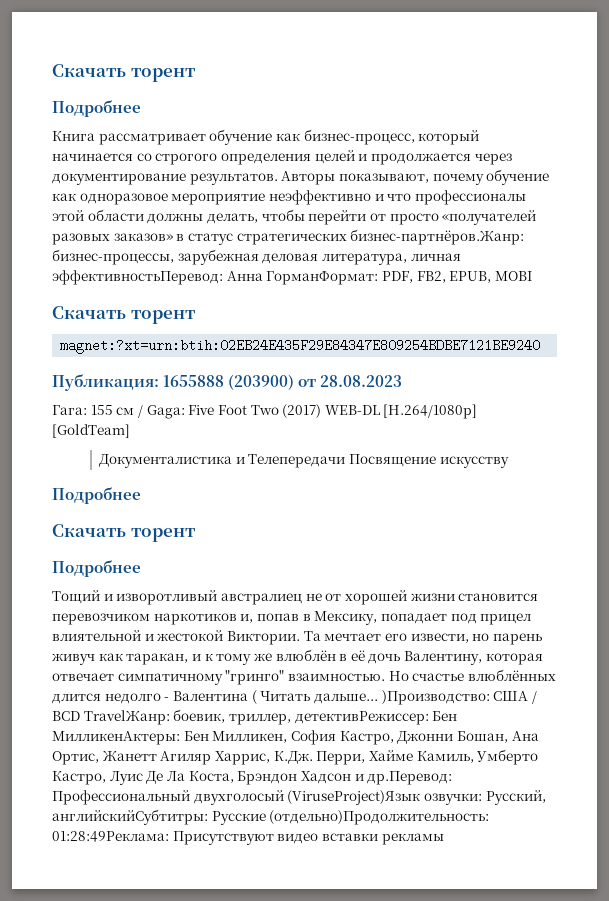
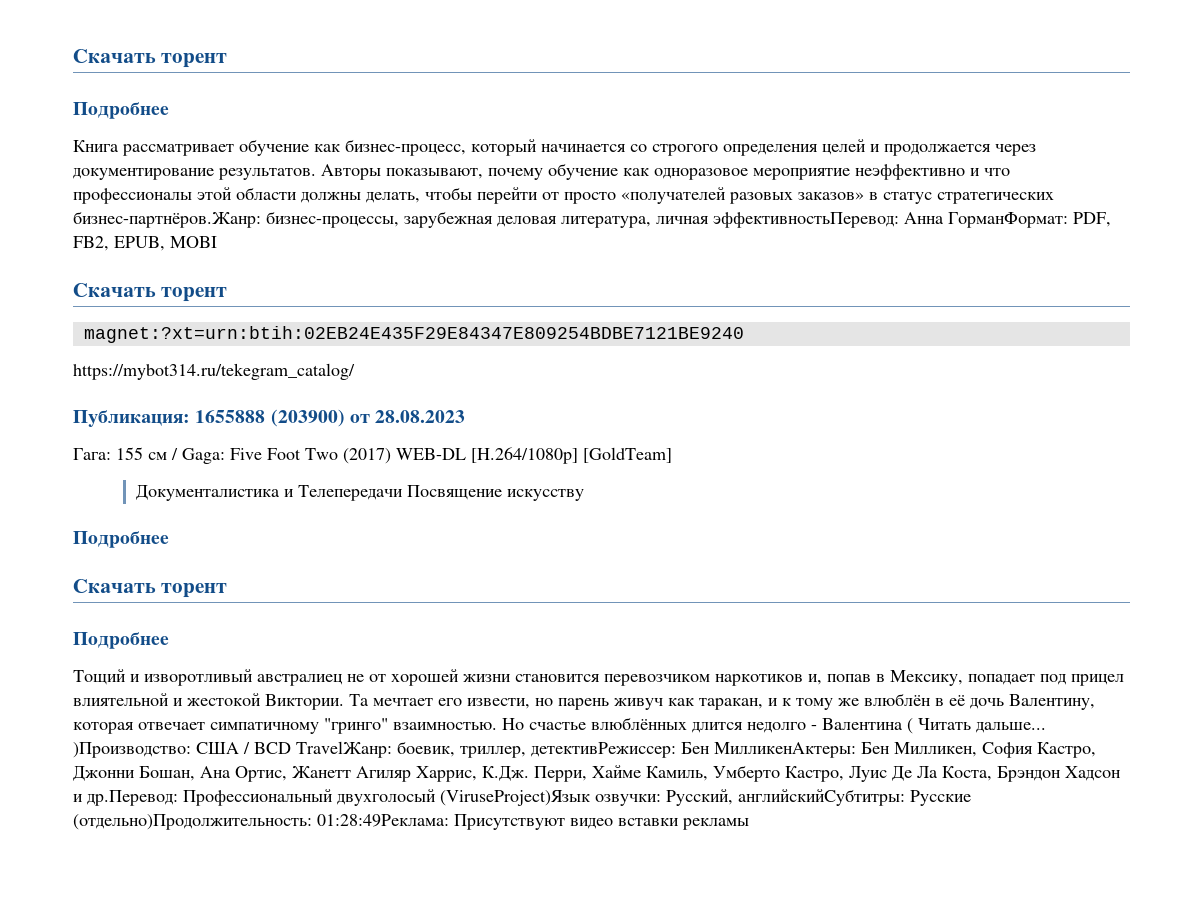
+ https://mybot314.ru/tekegram_catalog/

